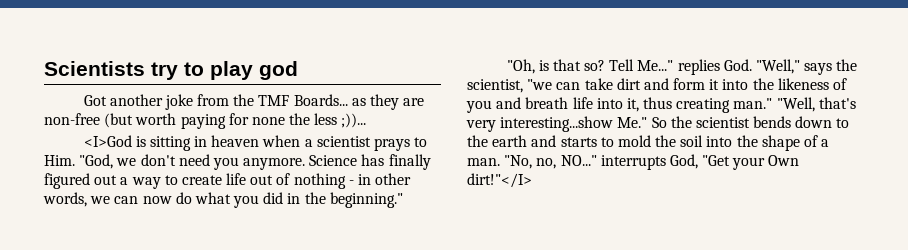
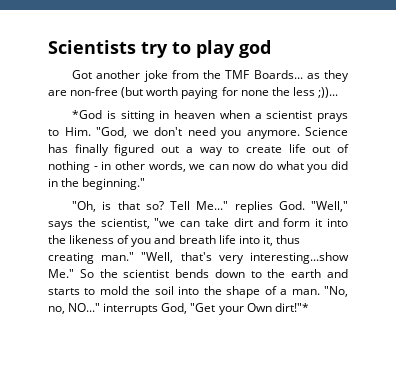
- <I>God is sitting in heaven when a scientist prays to Him. "God, we don't need you anymore.
+ *God is sitting in heaven when a scientist prays to Him. "God, we don't need you anymore.
- "No, no, NO..." interrupts God, "Get your Own dirt!"</I>
+ "No, no, NO..." interrupts God, "Get your Own dirt!"*

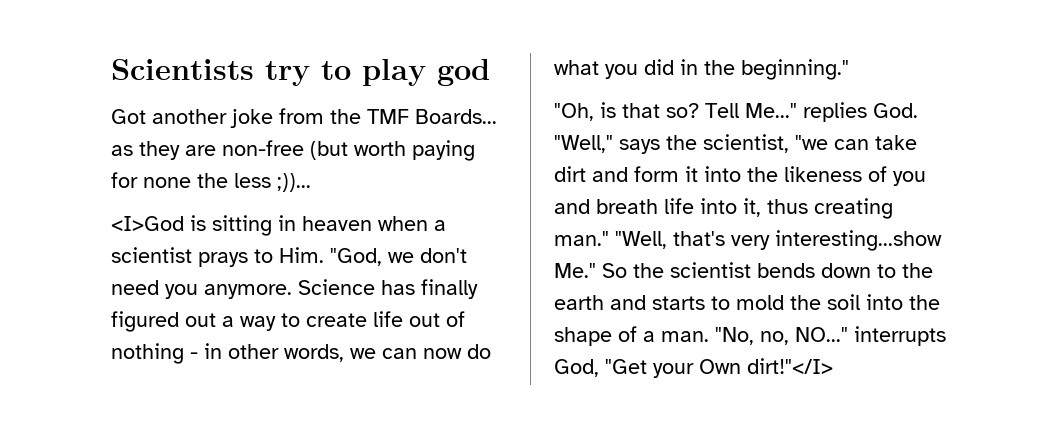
- *God is sitting in heaven when a scientist prays to Him. "God, we don't need you anymore.
+ <I>God is sitting in heaven when a scientist prays to Him. "God, we don't need you anymore.
- "No, no, NO..." interrupts God, "Get your Own dirt!"*
+ "No, no, NO..." interrupts God, "Get your Own dirt!"</I>

